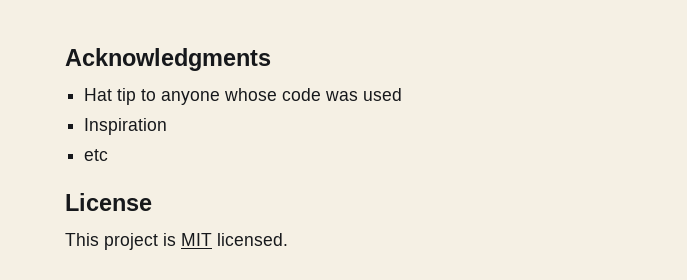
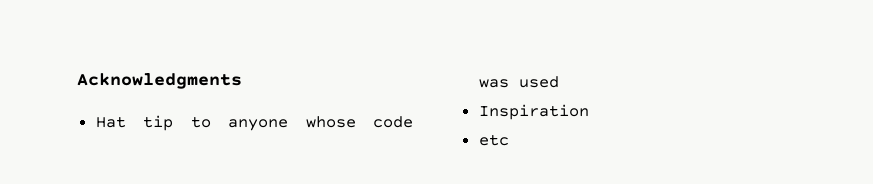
- License
- This project is MIT licensed.

